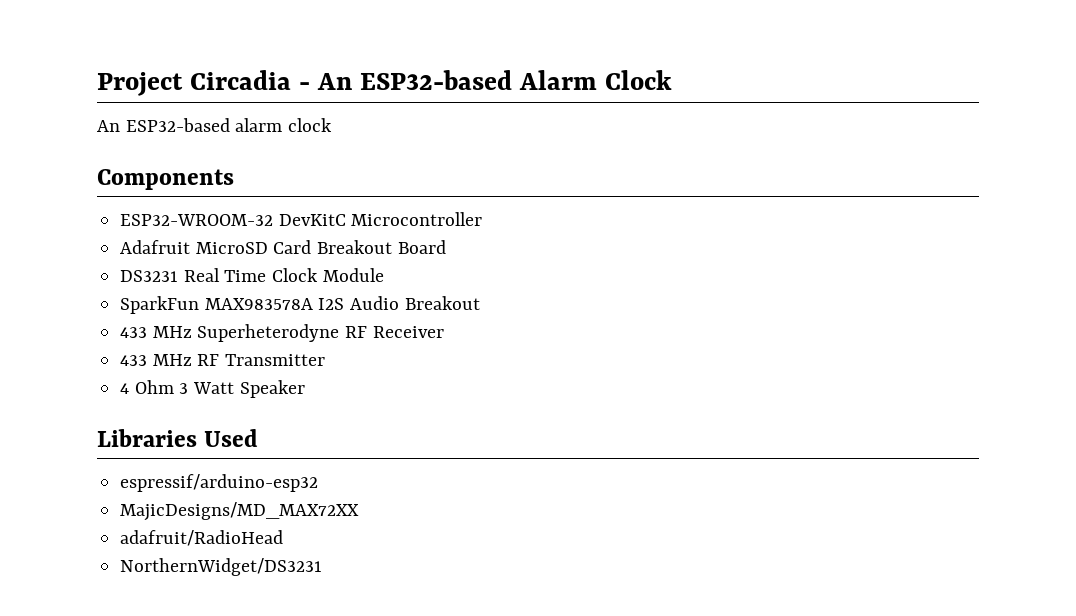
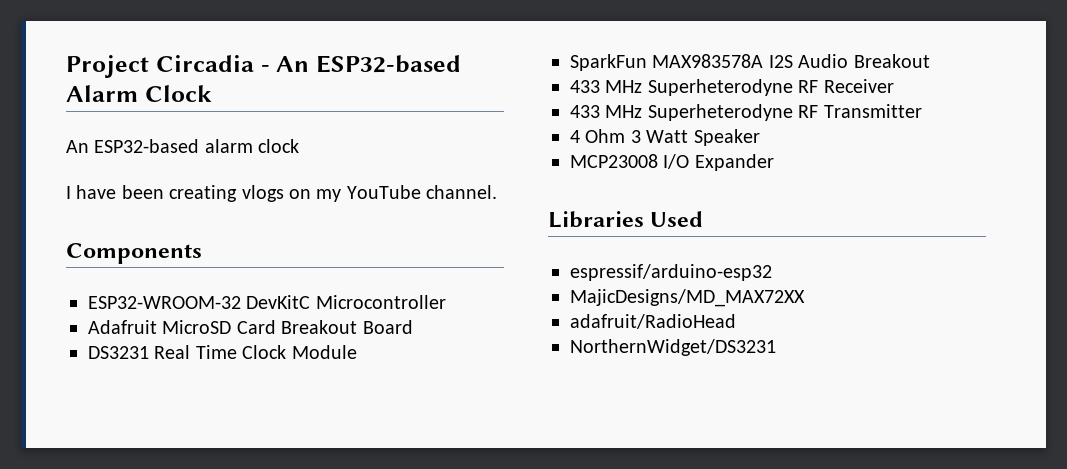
+ I have been creating vlogs on my YouTube channel.
- 433 MHz RF Transmitter
+ 433 MHz Superheterodyne RF Transmitter
+ MCP23008 I/O Expander

